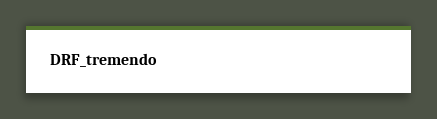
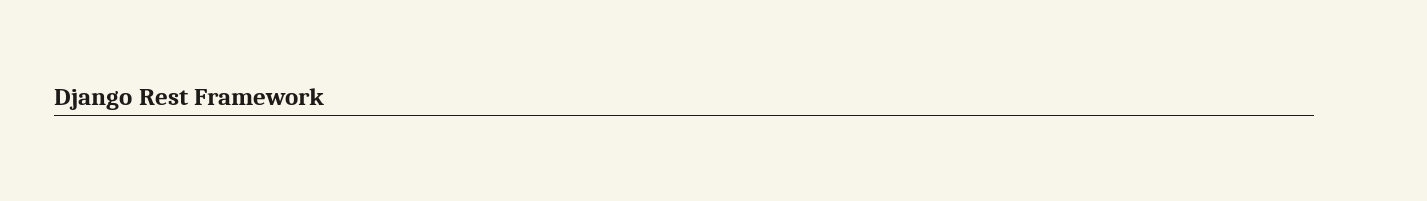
- DRF_tremendo
+ Django Rest Framework

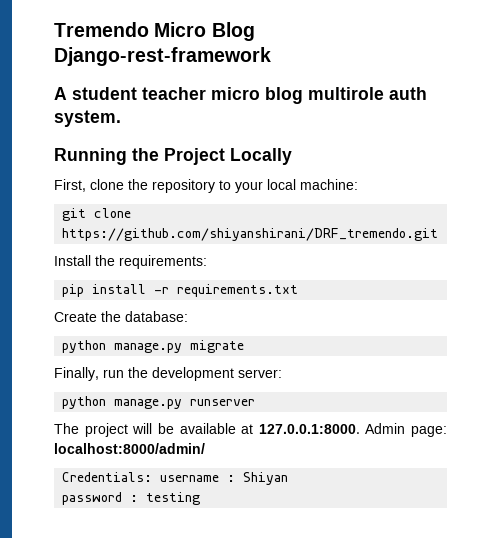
- Django Rest Framework
+ Tremendo Micro Blog Django-rest-framework
+ A student teacher micro blog multirole auth system.
+ Running the Project Locally
+ First, clone the repository to your local machine:
+ git clone https://github.com/shiyanshirani/DRF_tremendo.git
+ Install the requirements:
+ pip install -r requirements.txt
+ Create the database:
+ python manage.py migrate
+ Finally, run the development server:
+ python manage.py runserver
+ The project will be available at 127.0.0.1:8000. Admin page: localhost:8000/admin/
+ Credentials: username : Shiyan
+ password : testing

